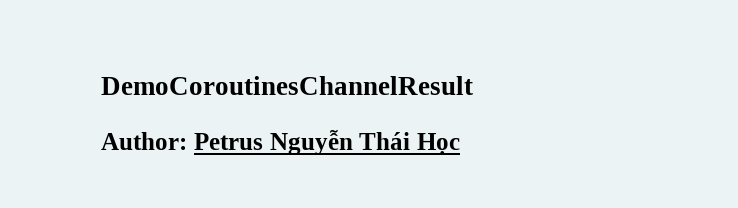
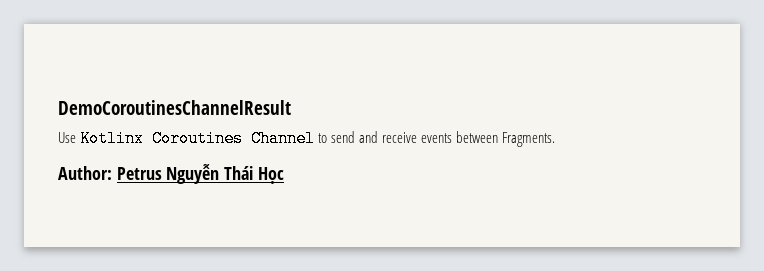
+ Use Kotlinx Coroutines Channel to send and receive events between Fragments.

